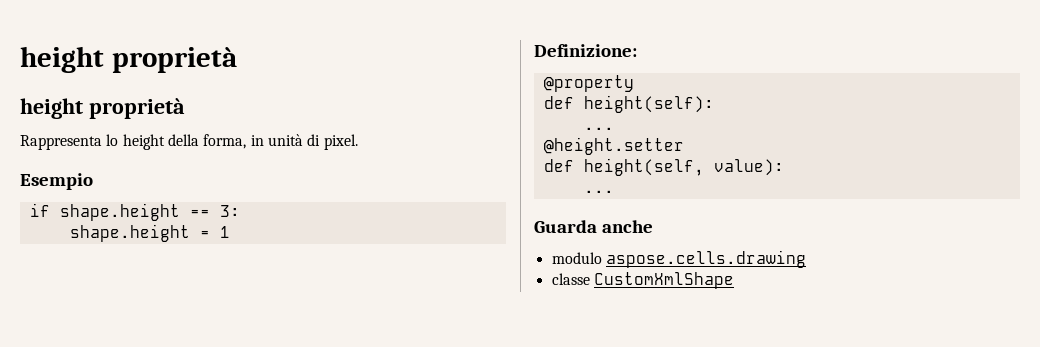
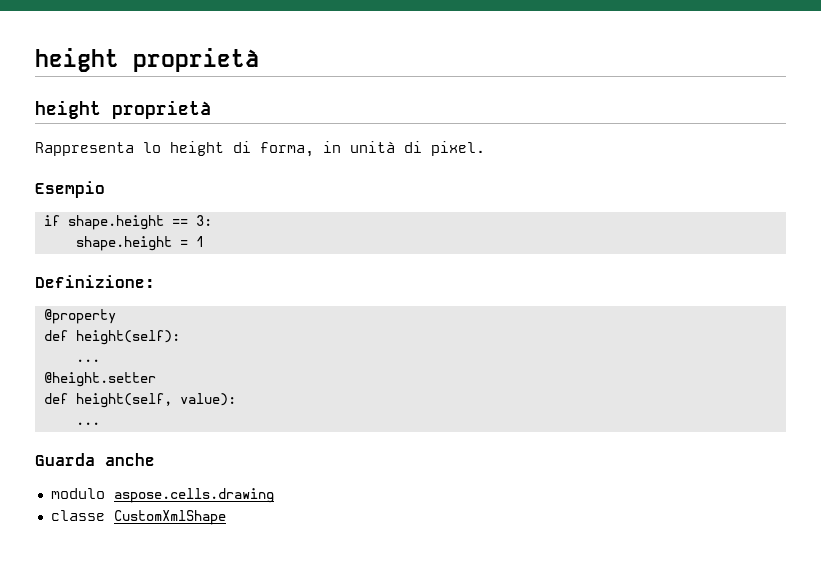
- Rappresenta lo height della forma, in unità di pixel.
+ Rappresenta lo height di forma, in unità di pixel.

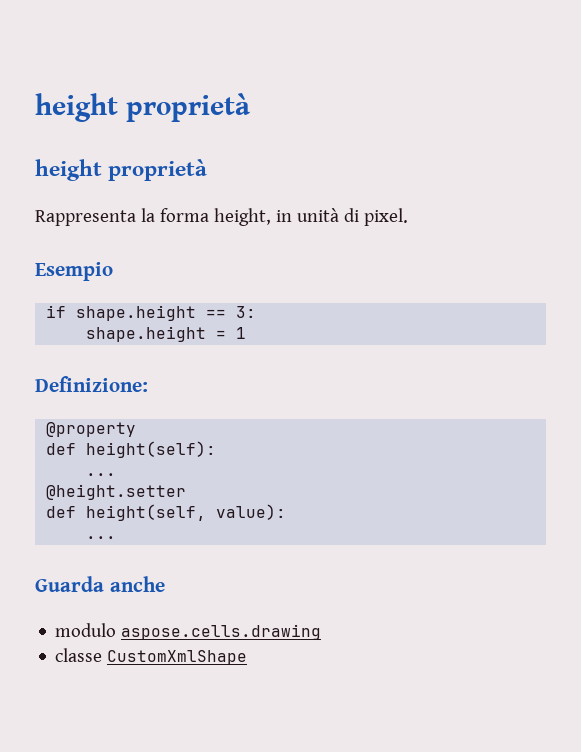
- Rappresenta lo height di forma, in unità di pixel.
+ Rappresenta la forma height, in unità di pixel.

